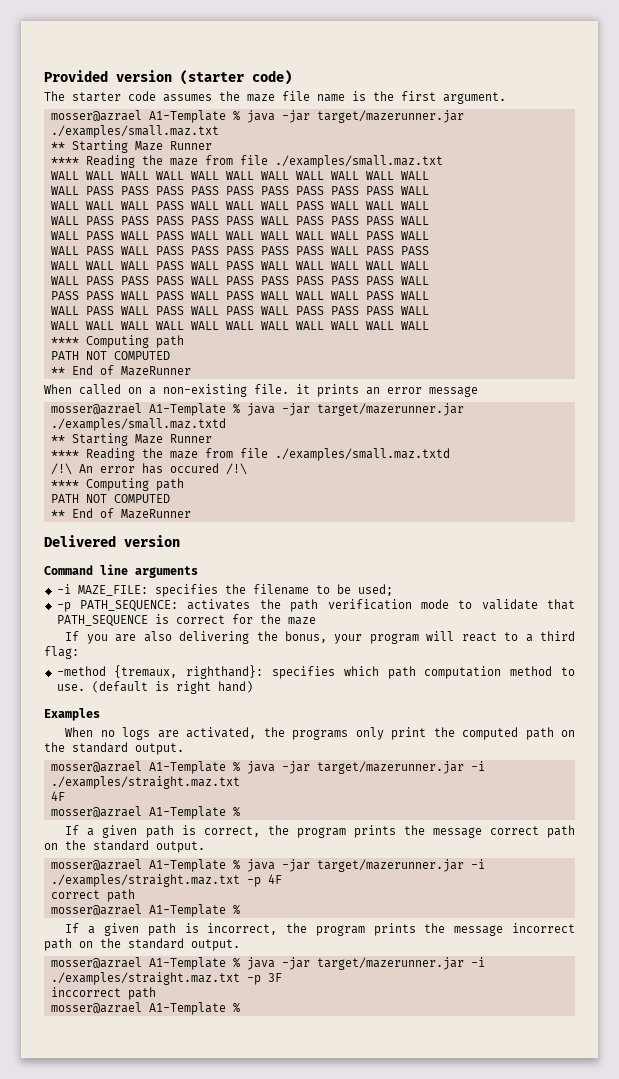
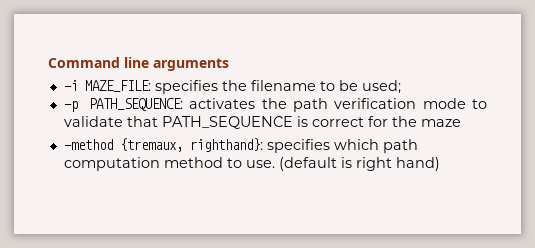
- Provided version (starter code)
- The starter code assumes the maze file name is the first argument.
- mosser@azrael A1-Template % java -jar target/mazerunner.jar ./examples/small.maz.txt
- ** Starting Maze Runner
- **** Reading the maze from file ./examples/small.maz.txt
- WALL WALL WALL WALL WALL WALL WALL WALL WALL WALL WALL
- WALL PASS PASS PASS PASS PASS PASS PASS PASS PASS WALL
- WALL WALL WALL PASS WALL WALL WALL PASS WALL WALL WALL
- WALL PASS PASS PASS PASS PASS WALL PASS PASS PASS WALL
- WALL PASS WALL PASS WALL WALL WALL WALL WALL PASS WALL
- WALL PASS WALL PASS PASS PASS PASS PASS WALL PASS PASS
- WALL WALL WALL PASS WALL PASS WALL WALL WALL WALL WALL
- WALL PASS PASS PASS WALL PASS PASS PASS PASS PASS WALL
- PASS PASS WALL PASS WALL PASS WALL WALL WALL PASS WALL
- WALL PASS WALL PASS WALL PASS WALL PASS PASS PASS WALL
- WALL WALL WALL WALL WALL WALL WALL WALL WALL WALL WALL
- **** Computing path
- PATH NOT COMPUTED
- ** End of MazeRunner
- When called on a non-existing file. it prints an error message
- mosser@azrael A1-Template % java -jar target/mazerunner.jar ./examples/small.maz.txtd
- ** Starting Maze Runner
- **** Reading the maze from file ./examples/small.maz.txtd
- /!\ An error has occured /!\
- **** Computing path
- PATH NOT COMPUTED
- ** End of MazeRunner
- Delivered version
- If you are also delivering the bonus, your program will react to a third flag:
- Examples
- When no logs are activated, the programs only print the computed path on the standard output.
- mosser@azrael A1-Template % java -jar target/mazerunner.jar -i ./examples/straight.maz.txt
- 4F
- mosser@azrael A1-Template %
- If a given path is correct, the program prints the message correct path on the standard output.
- mosser@azrael A1-Template % java -jar target/mazerunner.jar -i ./examples/straight.maz.txt -p 4F
- correct path
- mosser@azrael A1-Template %
- If a given path is incorrect, the program prints the message incorrect path on the standard output.
- mosser@azrael A1-Template % java -jar target/mazerunner.jar -i ./examples/straight.maz.txt -p 3F
- inccorrect path
- mosser@azrael A1-Template %

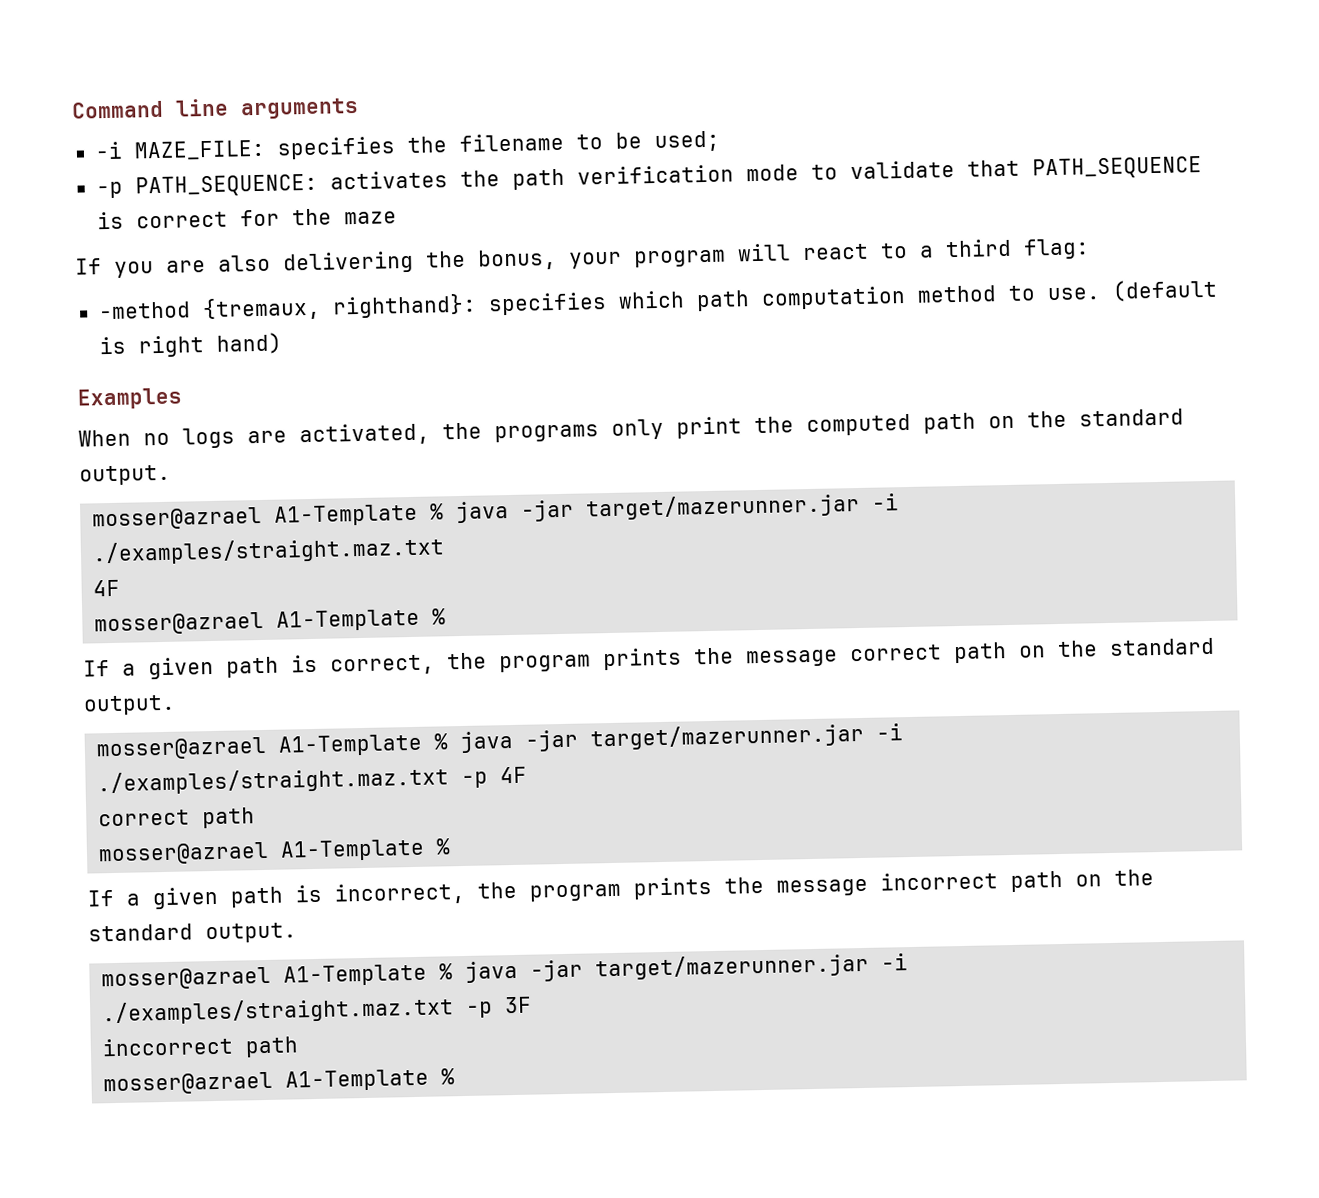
+ If you are also delivering the bonus, your program will react to a third flag:
+ Examples
+ When no logs are activated, the programs only print the computed path on the standard output.
+ mosser@azrael A1-Template % java -jar target/mazerunner.jar -i ./examples/straight.maz.txt
+ 4F
+ mosser@azrael A1-Template %
+ If a given path is correct, the program prints the message correct path on the standard output.
+ mosser@azrael A1-Template % java -jar target/mazerunner.jar -i ./examples/straight.maz.txt -p 4F
+ correct path
+ mosser@azrael A1-Template %
+ If a given path is incorrect, the program prints the message incorrect path on the standard output.
+ mosser@azrael A1-Template % java -jar target/mazerunner.jar -i ./examples/straight.maz.txt -p 3F
+ inccorrect path
+ mosser@azrael A1-Template %

